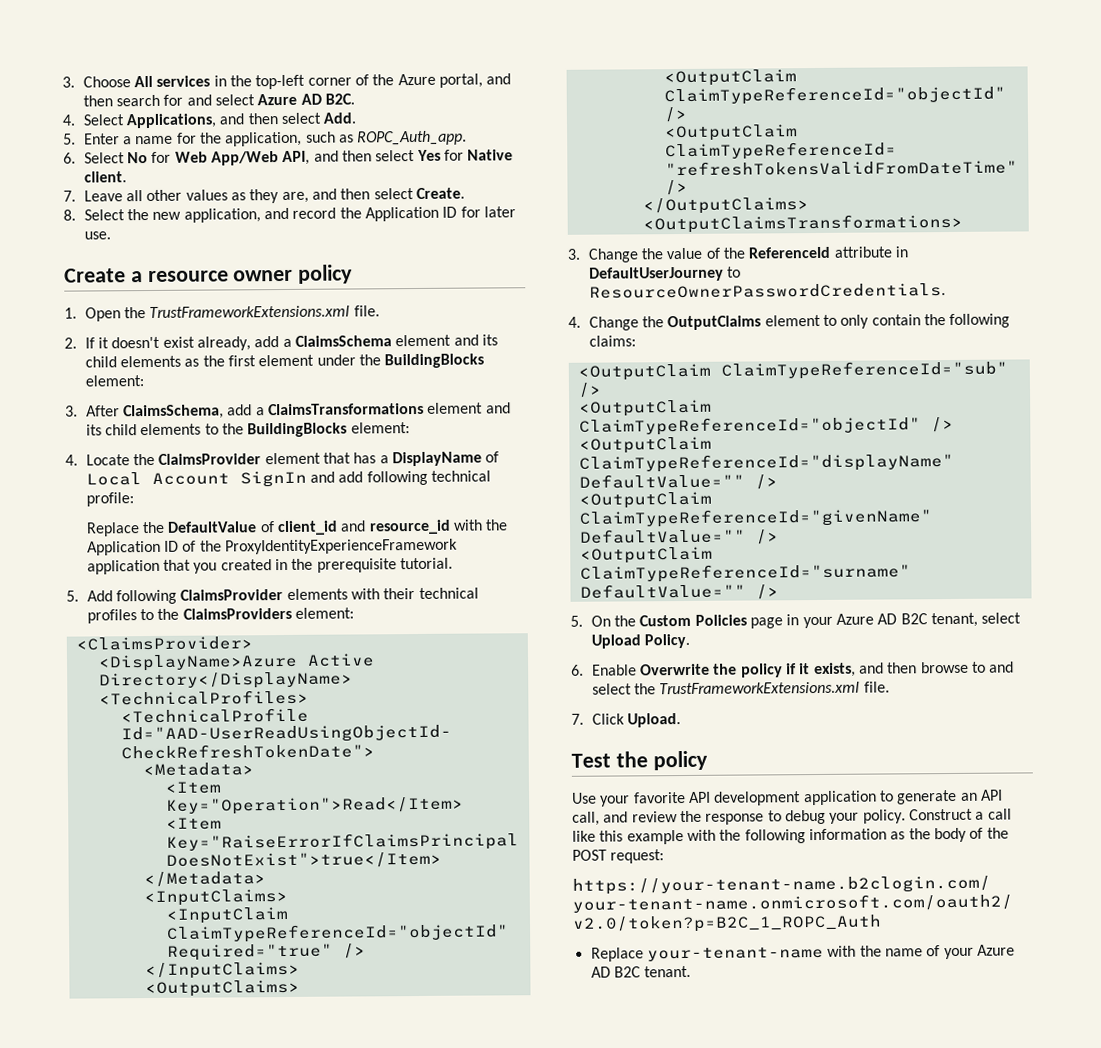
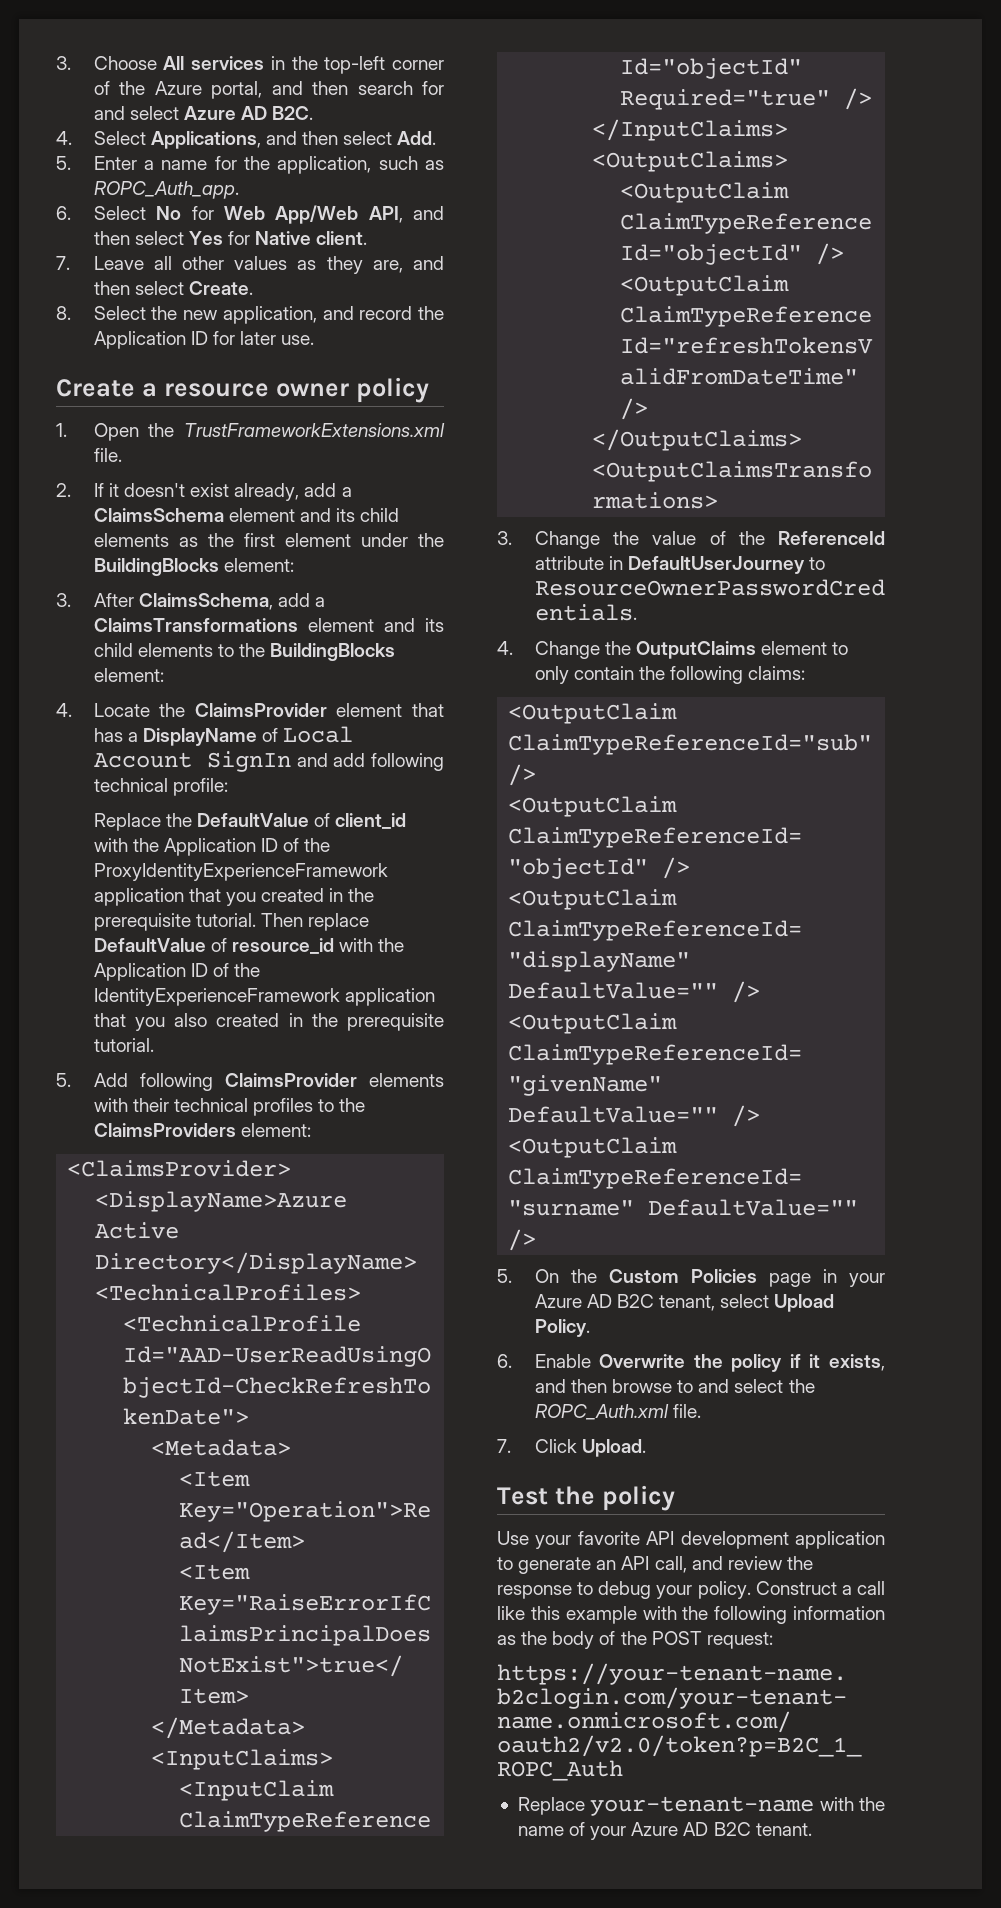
- Replace the DefaultValue of client_id and resource_id with the Application ID of the ProxyIdentityExperienceFramework application that you created in the prerequisite tutorial.
+ Replace the DefaultValue of client_id with the Application ID of the ProxyIdentityExperienceFramework application that you created in the prerequisite tutorial. Then replace DefaultValue of resource_id with the Application ID of the IdentityExperienceFramework application that you also created in the prerequisite tutorial.
- 6. Enable Overwrite the policy if it exists, and then browse to and select the TrustFrameworkExtensions.xml file.
+ 6. Enable Overwrite the policy if it exists, and then browse to and select the ROPC_Auth.xml file.

